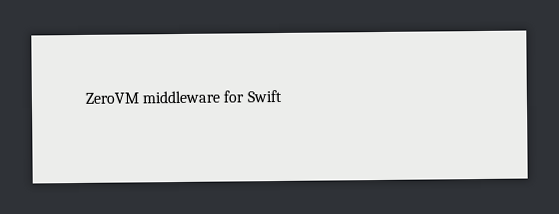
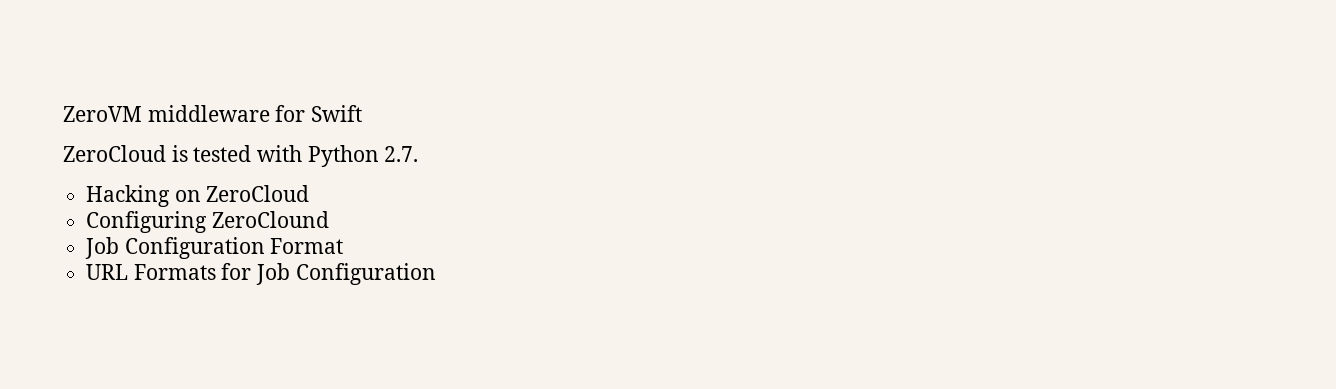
+ ZeroCloud is tested with Python 2.7.
+ Hacking on ZeroCloud
+ Configuring ZeroClound
+ Job Configuration Format
+ URL Formats for Job Configuration

